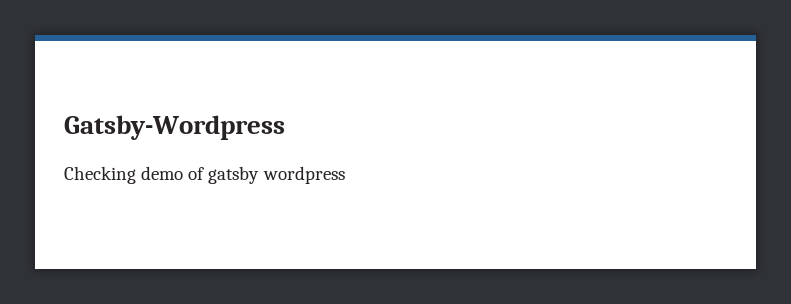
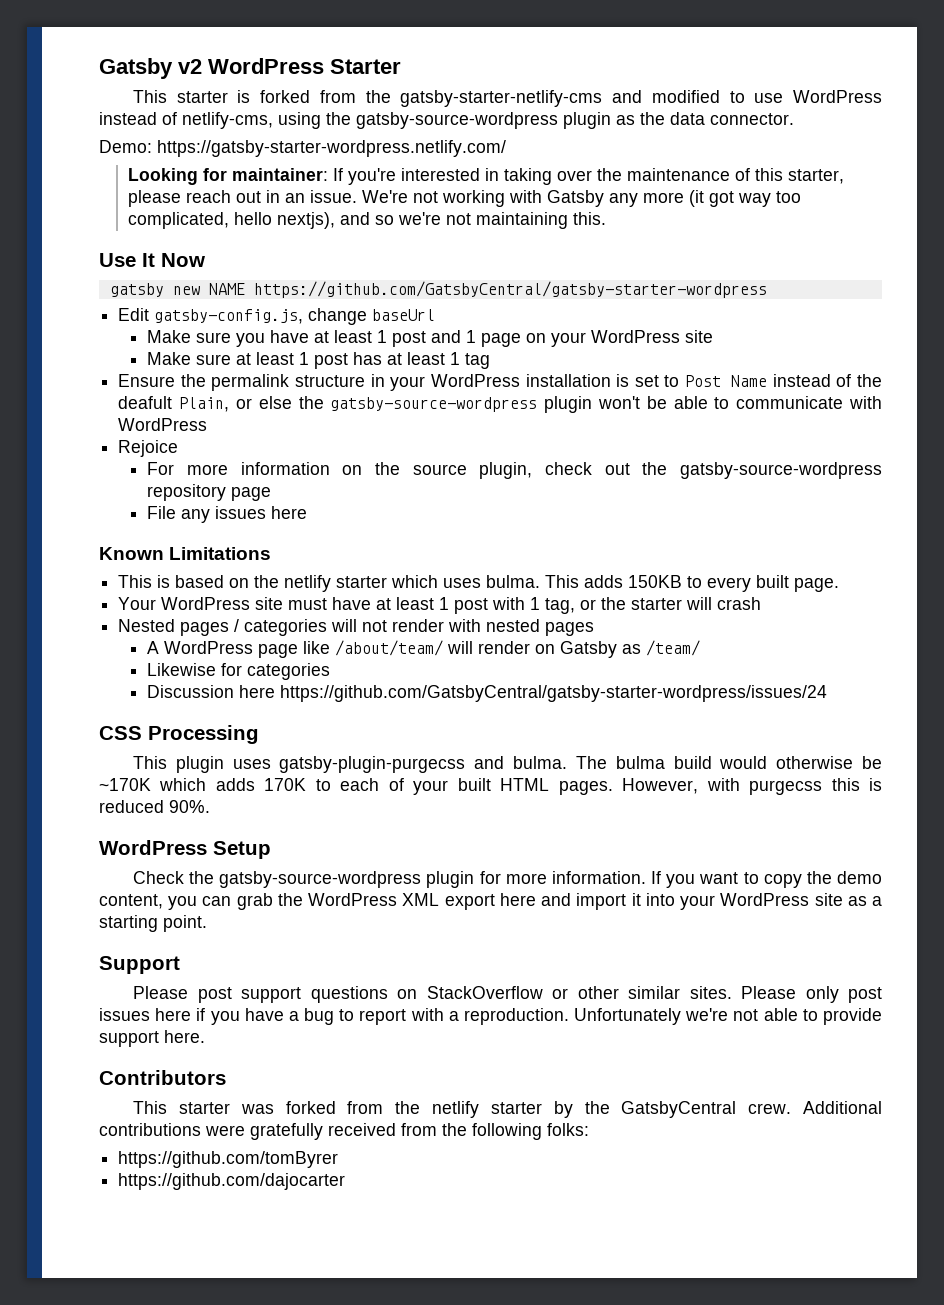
- Gatsby-Wordpress
- Checking demo of gatsby wordpress
+ Gatsby v2 WordPress Starter
+ This starter is forked from the gatsby-starter-netlify-cms and modified to use WordPress instead of netlify-cms, using the gatsby-source-wordpress plugin as the data connector.
+ Demo: https://gatsby-starter-wordpress.netlify.com/
+ Looking for maintainer: If you're interested in taking over the maintenance of this starter, please reach out in an issue. We're not working with Gatsby any more (it got way too complicated, hello nextjs), and so we're not maintaining this.
+ Use It Now
+ gatsby new NAME https://github.com/GatsbyCentral/gatsby-starter-wordpress
+ Edit gatsby-config.js, change baseUrl
+ Make sure you have at least 1 post and 1 page on your WordPress site
+ Make sure at least 1 post has at least 1 tag
+ Ensure the permalink structure in your WordPress installation is set to Post Name instead of the deafult Plain, or else the gatsby-source-wordpress plugin won't be able to communicate with WordPress
+ Rejoice
+ For more information on the source plugin, check out the gatsby-source-wordpress repository page
+ File any issues here
+ Known Limitations
+ This is based on the netlify starter which uses bulma. This adds 150KB to every built page.
+ Your WordPress site must have at least 1 post with 1 tag, or the starter will crash
+ Nested pages / categories will not render with nested pages
+ A WordPress page like /about/team/ will render on Gatsby as /team/
+ Likewise for categories
+ Discussion here https://github.com/GatsbyCentral/gatsby-starter-wordpress/issues/24
+ CSS Processing
+ This plugin uses gatsby-plugin-purgecss and bulma. The bulma build would otherwise be ~170K which adds 170K to each of your built HTML pages. However, with purgecss this is reduced 90%.
+ WordPress Setup
+ Check the gatsby-source-wordpress plugin for more information. If you want to copy the demo content, you can grab the WordPress XML export here and import it into your WordPress site as a starting point.
+ Support
+ Please post support questions on StackOverflow or other similar sites. Please only post issues here if you have a bug to report with a reproduction. Unfortunately we're not able to provide support here.
+ Contributors
+ This starter was forked from the netlify starter by the GatsbyCentral crew. Additional contributions were gratefully received from the following folks:
+ https://github.com/tomByrer
+ https://github.com/dajocarter

